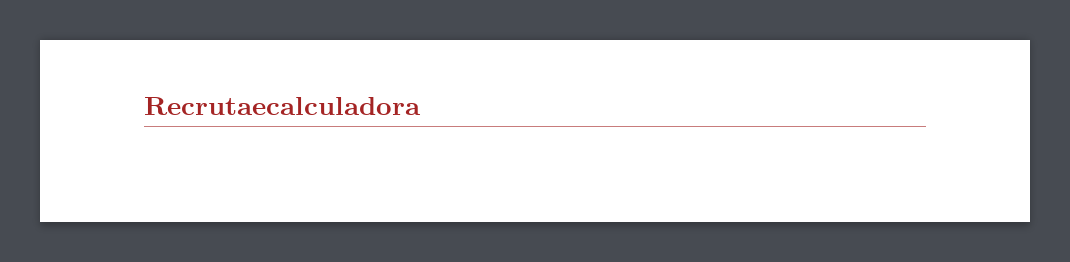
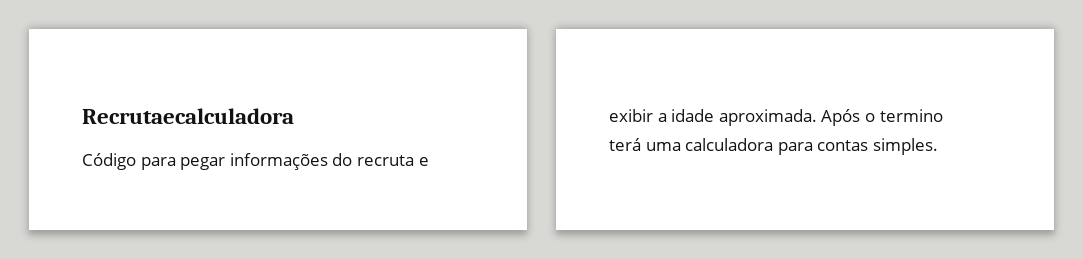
+ Código para pegar informações do recruta e exibir a idade aproximada. Após o termino terá uma calculadora para contas simples.

